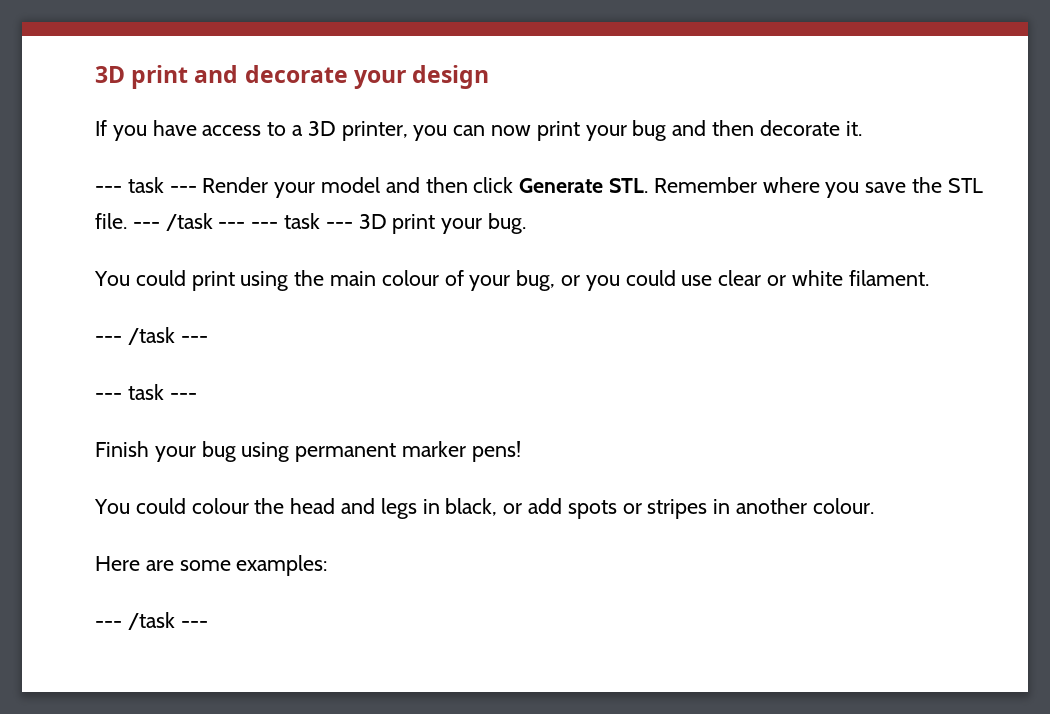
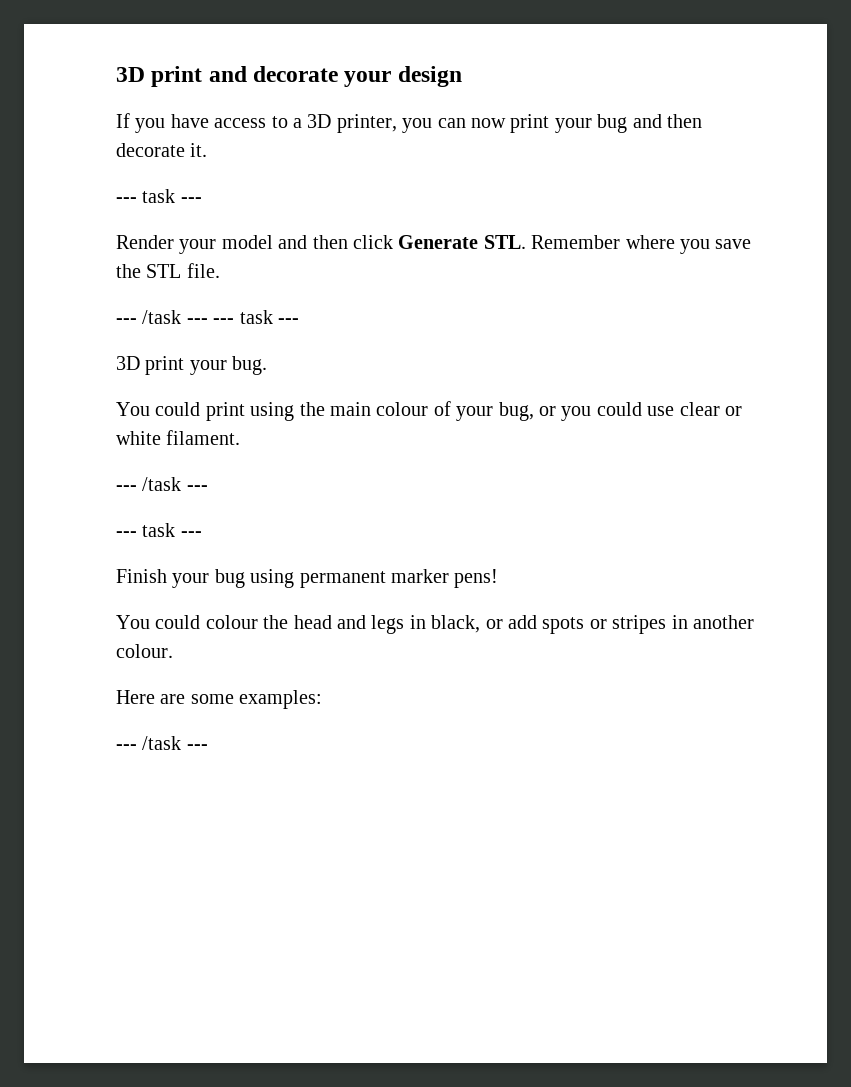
  If you have access to a 3D printer, you can now print your bug and then decorate it.
- --- task --- Render your model and then click Generate STL. Remember where you save the STL file. --- /task --- --- task --- 3D print your bug.
+ --- task ---
+ Render your model and then click Generate STL. Remember where you save the STL file.
+ --- /task --- --- task ---
+ 3D print your bug.

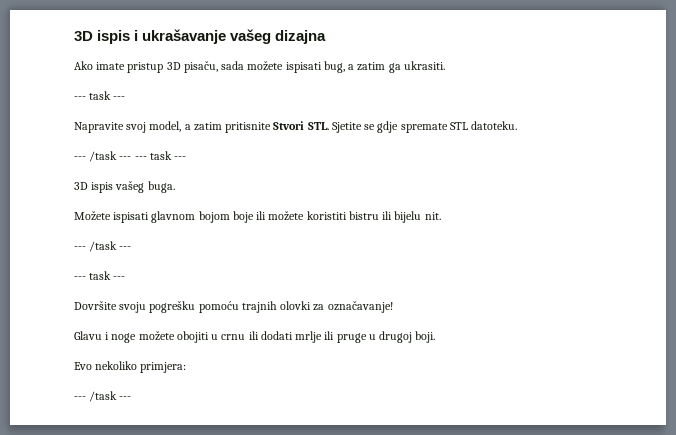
- 3D print and decorate your design
- If you have access to a 3D printer, you can now print your bug and then decorate it.
+ 3D ispis i ukrašavanje vašeg dizajna
+ Ako imate pristup 3D pisaču, sada možete ispisati bug, a zatim ga ukrasiti.
  --- task ---
- Render your model and then click Generate STL. Remember where you save the STL file.
+ Napravite svoj model, a zatim pritisnite Stvori STL. Sjetite se gdje spremate STL datoteku.
- 3D print your bug.
- You could print using the main colour of your bug, or you could use clear or white filament.
+ 3D ispis vašeg buga.
+ Možete ispisati glavnom bojom boje ili možete koristiti bistru ili bijelu nit.
- Finish your bug using permanent marker pens!
- You could colour the head and legs in black, or add spots or stripes in another colour.
- Here are some examples:
+ Dovršite svoju pogrešku pomoću trajnih olovki za označavanje!
+ Glavu i noge možete obojiti u crnu ili dodati mrlje ili pruge u drugoj boji.
+ Evo nekoliko primjera:

